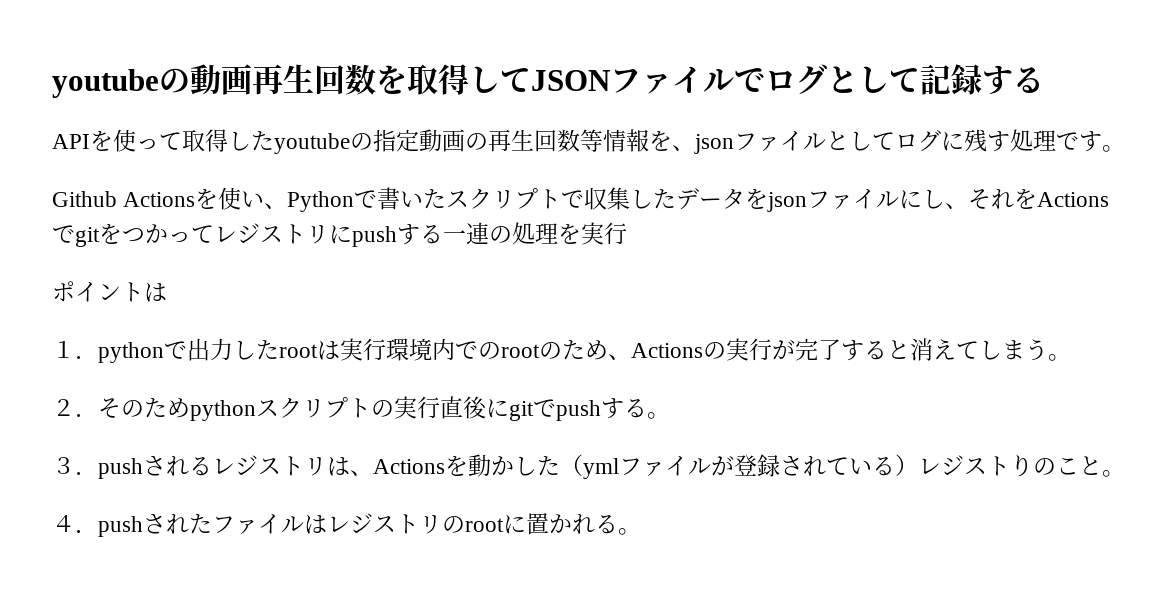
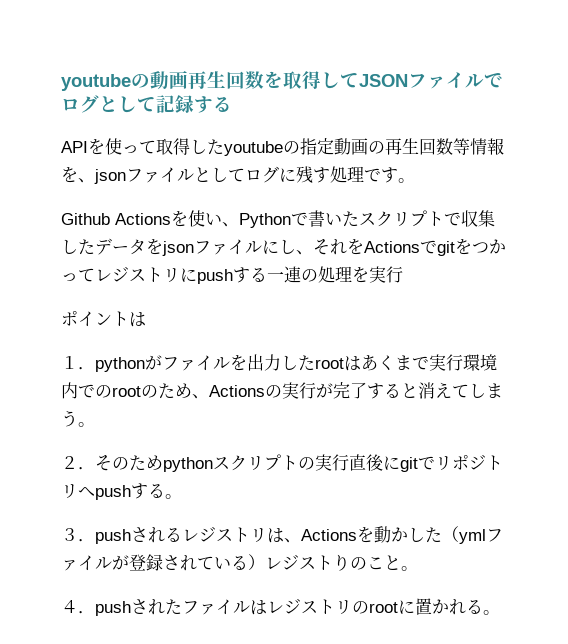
- １．pythonで出力したrootは実行環境内でのrootのため、Actionsの実行が完了すると消えてしまう。
+ １．pythonがファイルを出力したrootはあくまで実行環境内でのrootのため、Actionsの実行が完了すると消えてしまう。
- ２．そのためpythonスクリプトの実行直後にgitでpushする。
+ ２．そのためpythonスクリプトの実行直後にgitでリポジトリへpushする。

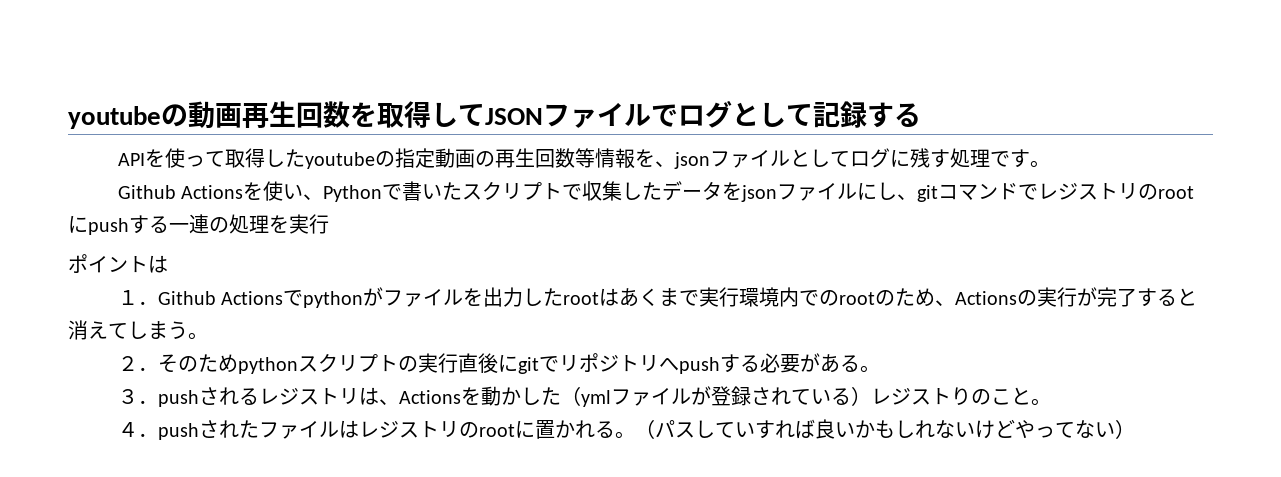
- Github Actionsを使い、Pythonで書いたスクリプトで収集したデータをjsonファイルにし、それをActionsでgitをつかってレジストリにpushする一連の処理を実行
+ Github Actionsを使い、Pythonで書いたスクリプトで収集したデータをjsonファイルにし、gitコマンドでレジストリのrootにpushする一連の処理を実行
- １．pythonがファイルを出力したrootはあくまで実行環境内でのrootのため、Actionsの実行が完了すると消えてしまう。
+ １．Github Actionsでpythonがファイルを出力したrootはあくまで実行環境内でのrootのため、Actionsの実行が完了すると消えてしまう。
- ２．そのためpythonスクリプトの実行直後にgitでリポジトリへpushする。
+ ２．そのためpythonスクリプトの実行直後にgitでリポジトリへpushする必要がある。
+ （パスしていすれば良いかもしれないけどやってない）

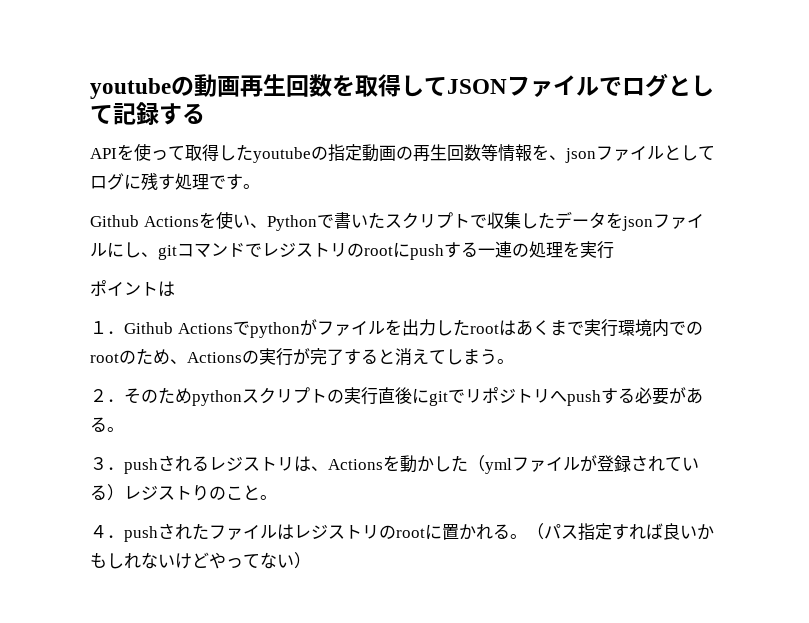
- （パスしていすれば良いかもしれないけどやってない）
+ （パス指定すれば良いかもしれないけどやってない）

